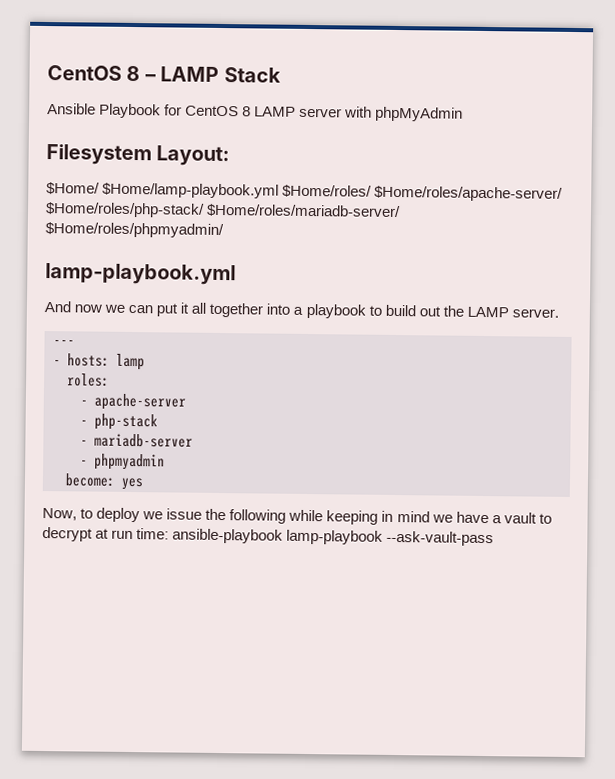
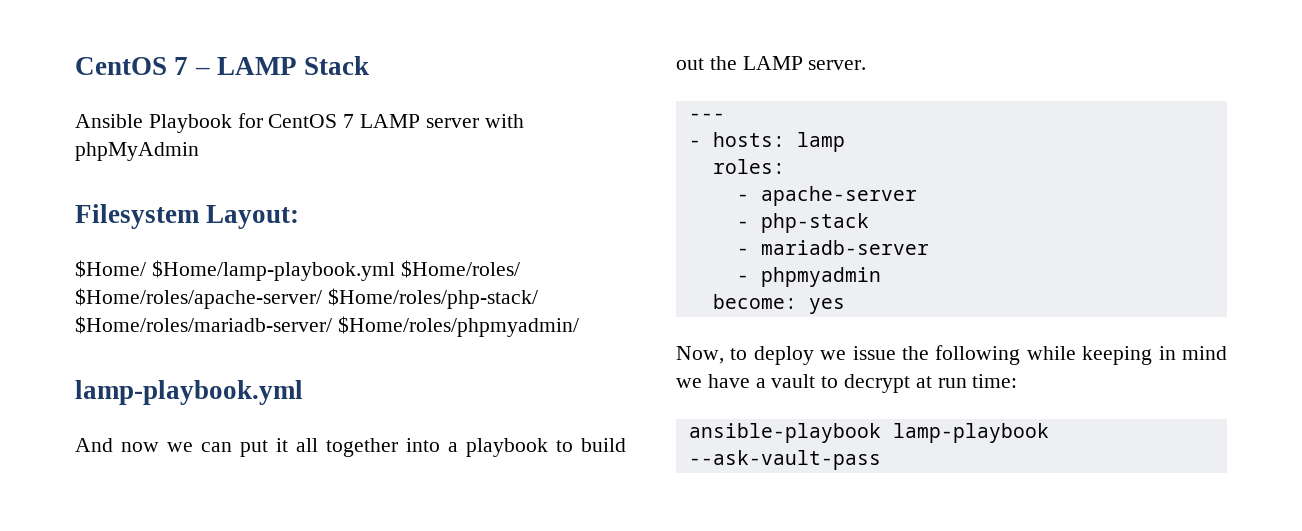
- CentOS 8 – LAMP Stack
+ CentOS 7 – LAMP Stack
- Ansible Playbook for CentOS 8 LAMP server with phpMyAdmin
+ Ansible Playbook for CentOS 7 LAMP server with phpMyAdmin
- Now, to deploy we issue the following while keeping in mind we have a vault to decrypt at run time: ansible-playbook lamp-playbook --ask-vault-pass
+ Now, to deploy we issue the following while keeping in mind we have a vault to decrypt at run time:
+ ansible-playbook lamp-playbook --ask-vault-pass

